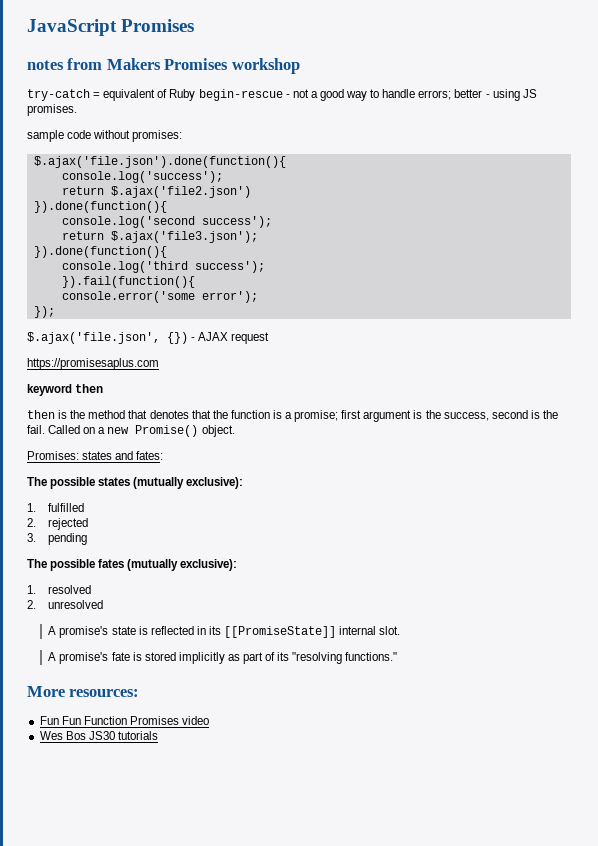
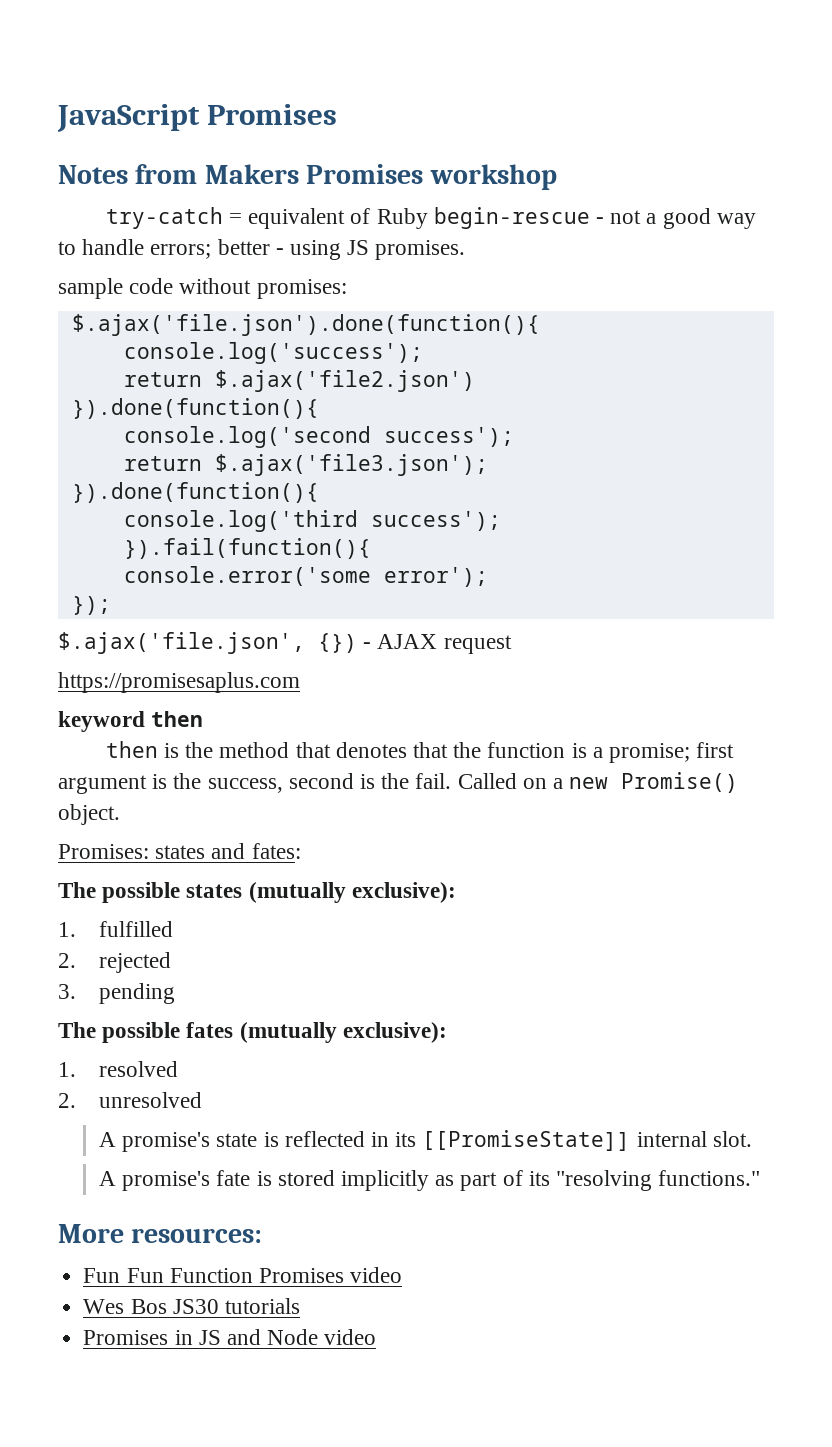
- notes from Makers Promises workshop
+ Notes from Makers Promises workshop
+ Promises in JS and Node video

